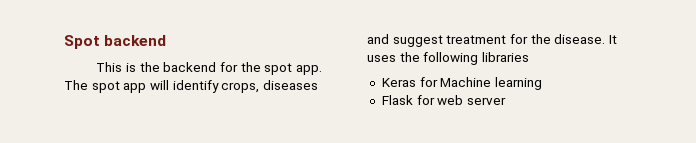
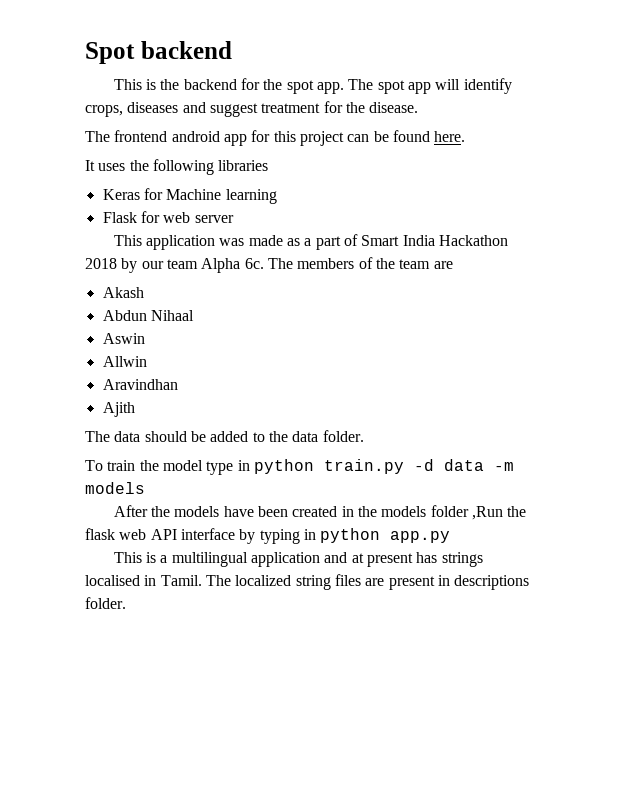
- The spot app will identify crops, diseases and suggest treatment for the disease. It uses the following libraries
+ The spot app will identify crops, diseases and suggest treatment for the disease.
+ The frontend android app for this project can be found here.
+ It uses the following libraries
+ This application was made as a part of Smart India Hackathon 2018 by our team Alpha 6c. The members of the team are
+ Akash
+ Abdun Nihaal
+ Aswin
+ Allwin
+ Aravindhan
+ Ajith
+ The data should be added to the data folder.
+ To train the model type in python train.py -d data -m models
+ After the models have been created in the models folder ,Run the flask web API interface by typing in python app.py
+ This is a multilingual application and at present has strings localised in Tamil. The localized string files are present in descriptions folder.

